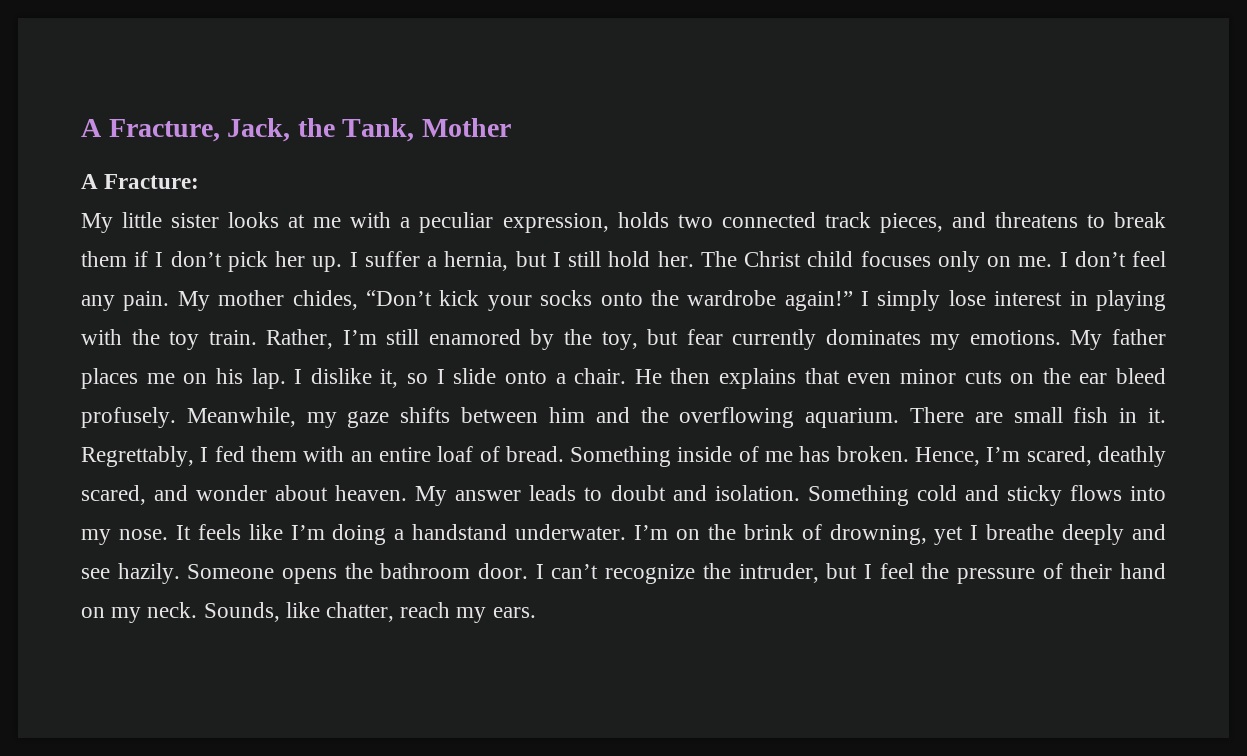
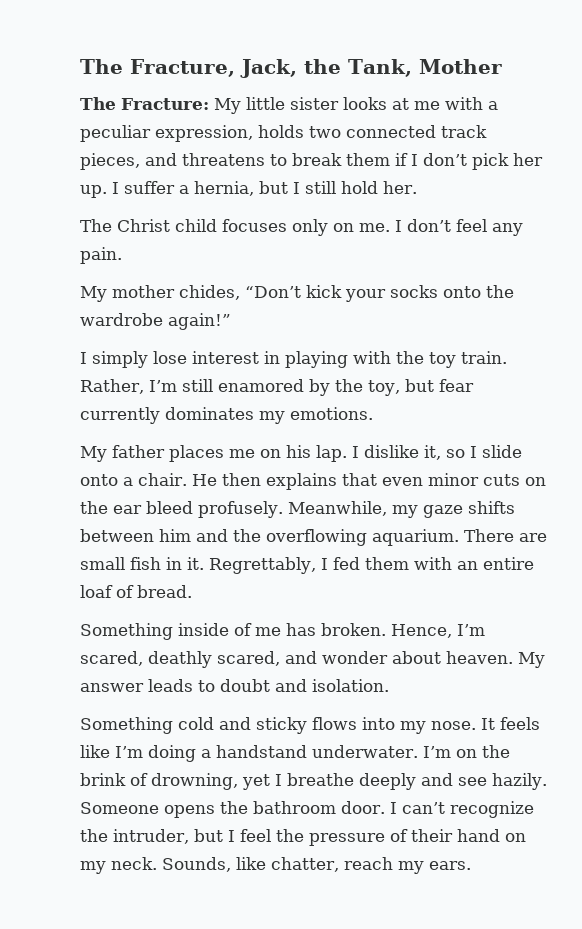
- A Fracture, Jack, the Tank, Mother
+ The Fracture, Jack, the Tank, Mother
- A Fracture:
- My little sister looks at me with a peculiar expression, holds two connected track pieces, and threatens to break them if I don’t pick her up.
+ The Fracture: My little sister looks at me with a peculiar expression, holds two connected track pieces, and threatens to break them if I don’t pick her up.
- I suffer a hernia, but I still hold her. The Christ child focuses only on me.
+ I suffer a hernia, but I still hold her.
+ The Christ child focuses only on me.
- I don’t feel any pain. My mother chides, “Don’t kick your socks onto the wardrobe again!” I simply lose interest in playing with the toy train.
+ I don’t feel any pain.
+ My mother chides, “Don’t kick your socks onto the wardrobe again!”
+ I simply lose interest in playing with the toy train.
- Rather, I’m still enamored by the toy, but fear currently dominates my emotions. My father places me on his lap.
+ Rather, I’m still enamored by the toy, but fear currently dominates my emotions.
+ My father places me on his lap.
- Regrettably, I fed them with an entire loaf of bread. Something inside of me has broken.
+ Regrettably, I fed them with an entire loaf of bread.
+ Something inside of me has broken.
- My answer leads to doubt and isolation. Something cold and sticky flows into my nose.
+ My answer leads to doubt and isolation.
+ Something cold and sticky flows into my nose.

